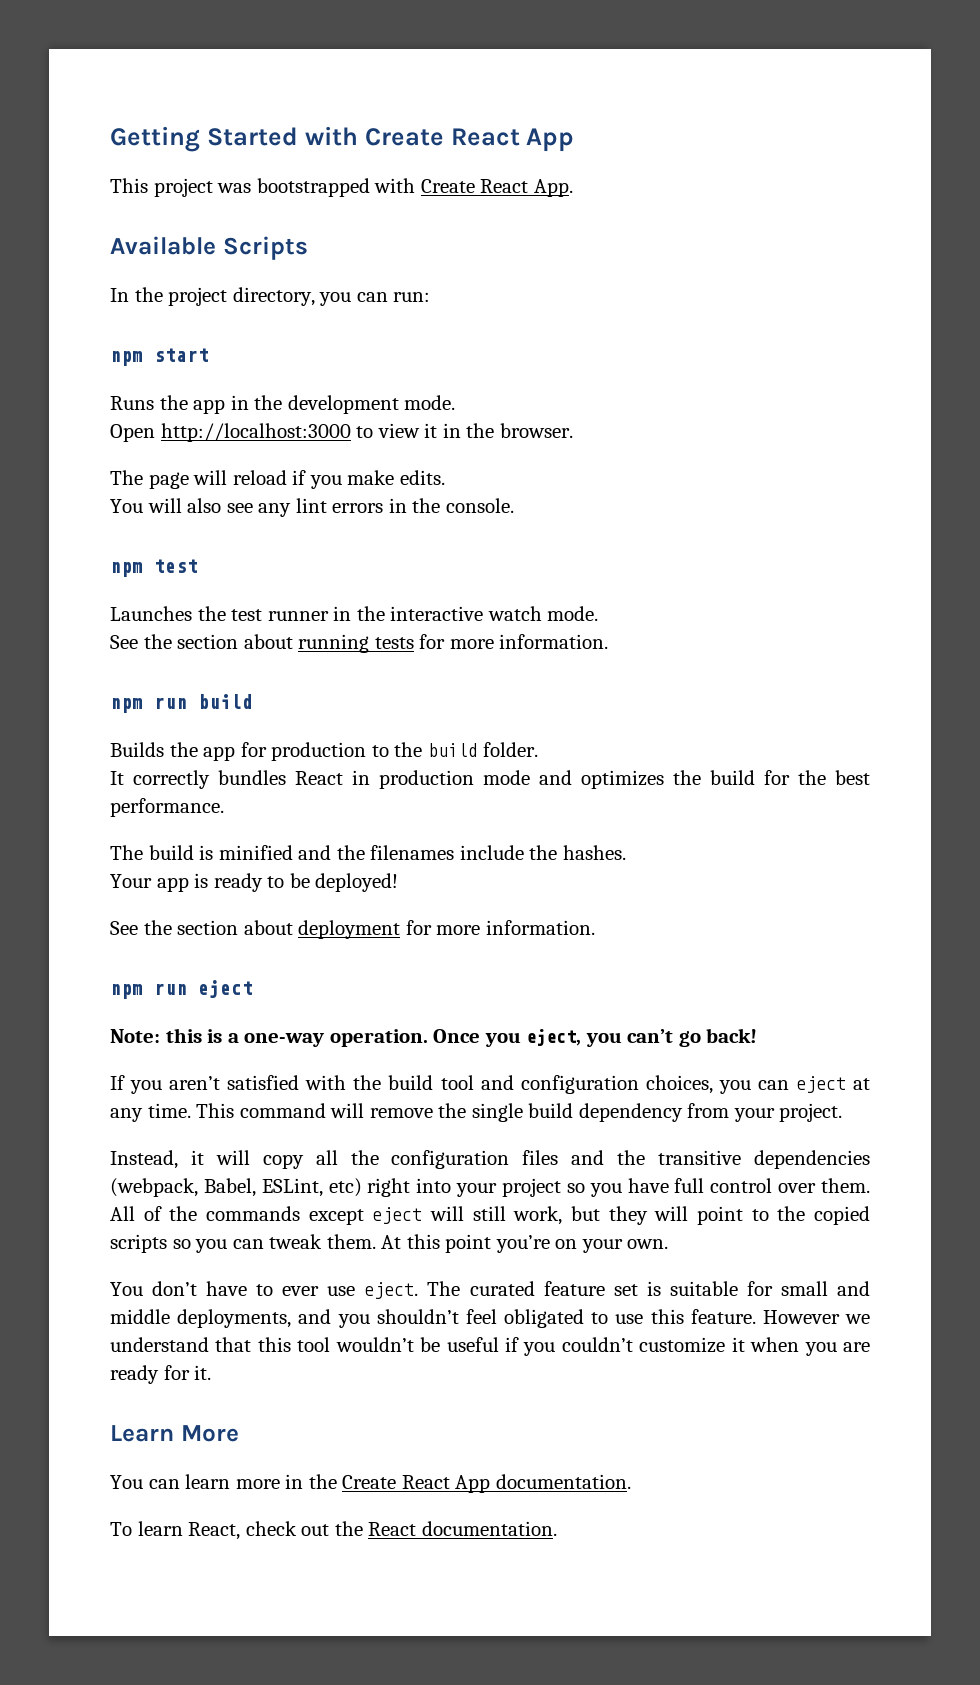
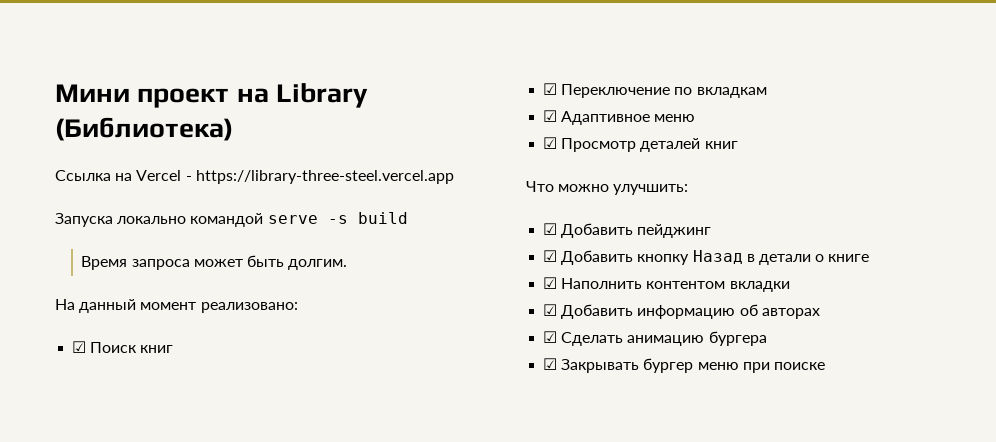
- Getting Started with Create React App
- This project was bootstrapped with Create React App.
- Available Scripts
- In the project directory, you can run:
- npm start
- Runs the app in the development mode.
- Open http://localhost:3000 to view it in the browser.
- The page will reload if you make edits.
- You will also see any lint errors in the console.
- npm test
- Launches the test runner in the interactive watch mode.
- See the section about running tests for more information.
- npm run build
- Builds the app for production to the build folder.
- It correctly bundles React in production mode and optimizes the build for the best performance.
- The build is minified and the filenames include the hashes.
- Your app is ready to be deployed!
- See the section about deployment for more information.
- npm run eject
- Note: this is a one-way operation. Once you eject, you can’t go back!
- If you aren’t satisfied with the build tool and configuration choices, you can eject at any time. This command will remove the single build dependency from your project.
- Instead, it will copy all the configuration files and the transitive dependencies (webpack, Babel, ESLint, etc) right into your project so you have full control over them. All of the commands except eject will still work, but they will point to the copied scripts so you can tweak them. At this point you’re on your own.
- You don’t have to ever use eject. The curated feature set is suitable for small and middle deployments, and you shouldn’t feel obligated to use this feature. However we understand that this tool wouldn’t be useful if you couldn’t customize it when you are ready for it.
- Learn More
- You can learn more in the Create React App documentation.
- To learn React, check out the React documentation.
+ Мини проект на Library (Библиотека)
+ Ссылка на Vercel - https://library-three-steel.vercel.app
+ Запуска локально командой serve -s build
+ Время запроса может быть долгим.
+ На данный момент реализовано:
+ ☑ Поиск книг
+ ☑ Переключение по вкладкам
+ ☑ Адаптивное меню
+ ☑ Просмотр деталей книг
+ Что можно улучшить:
+ ☑ Добавить пейджинг
+ ☑ Добавить кнопку Назад в детали о книге
+ ☑ Наполнить контентом вкладки
+ ☑ Добавить информацию об авторах
+ ☑ Сделать анимацию бургера
+ ☑ Закрывать бургер меню при поиске

